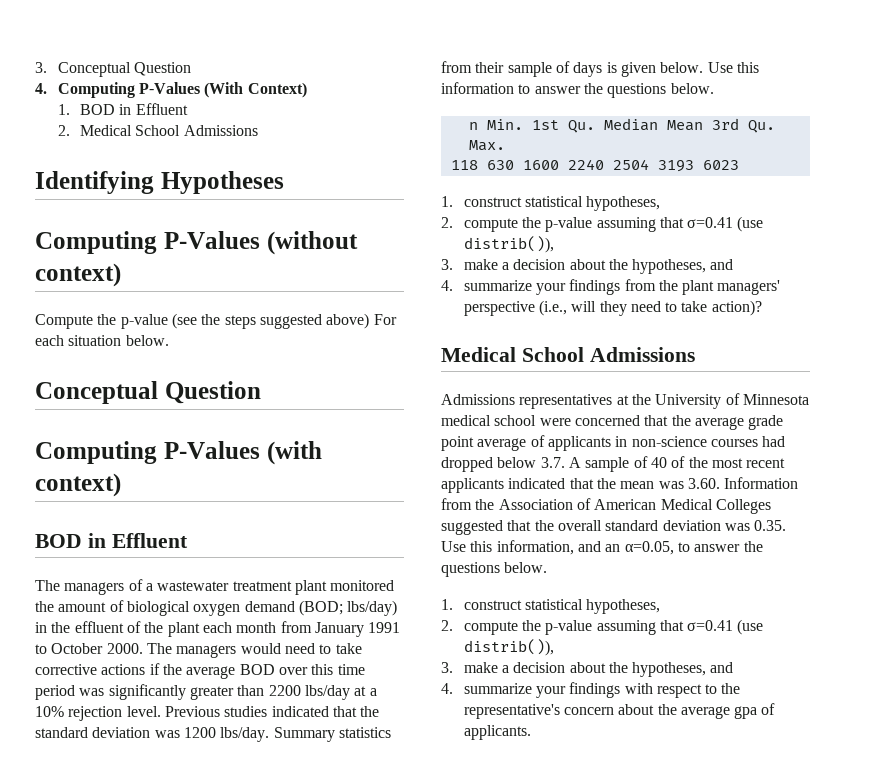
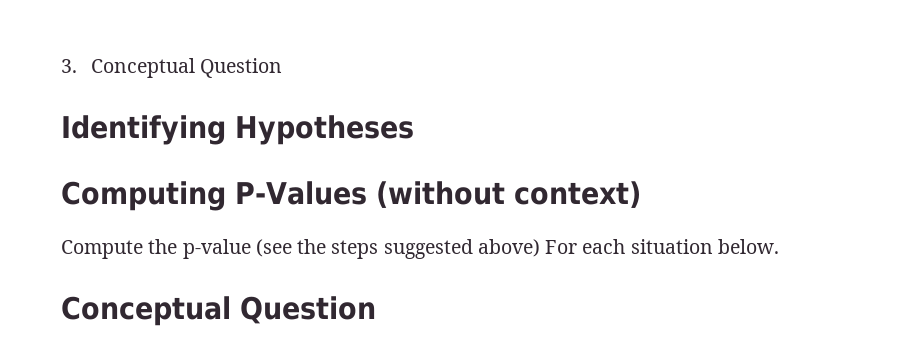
- 4. Computing P-Values (With Context)
- 1. BOD in Effluent
- 2. Medical School Admissions
- Computing P-Values (with context)
- BOD in Effluent
- The managers of a wastewater treatment plant monitored the amount of biological oxygen demand (BOD; lbs/day) in the effluent of the plant each month from January 1991 to October 2000. The managers would need to take corrective actions if the average BOD over this time period was significantly greater than 2200 lbs/day at a 10% rejection level. Previous studies indicated that the standard deviation was 1200 lbs/day. Summary statistics from their sample of days is given below. Use this information to answer the questions below.
- n Min. 1st Qu. Median Mean 3rd Qu. Max.
- 118 630 1600 2240 2504 3193 6023
- 1. construct statistical hypotheses,
- 2. compute the p-value assuming that σ=0.41 (use distrib()),
- 3. make a decision about the hypotheses, and
- 4. summarize your findings from the plant managers' perspective (i.e., will they need to take action)?
- Medical School Admissions
- Admissions representatives at the University of Minnesota medical school were concerned that the average grade point average of applicants in non-science courses had dropped below 3.7. A sample of 40 of the most recent applicants indicated that the mean was 3.60. Information from the Association of American Medical Colleges suggested that the overall standard deviation was 0.35. Use this information, and an α=0.05, to answer the questions below.
- 1. construct statistical hypotheses,
- 2. compute the p-value assuming that σ=0.41 (use distrib()),
- 3. make a decision about the hypotheses, and
- 4. summarize your findings with respect to the representative's concern about the average gpa of applicants.

